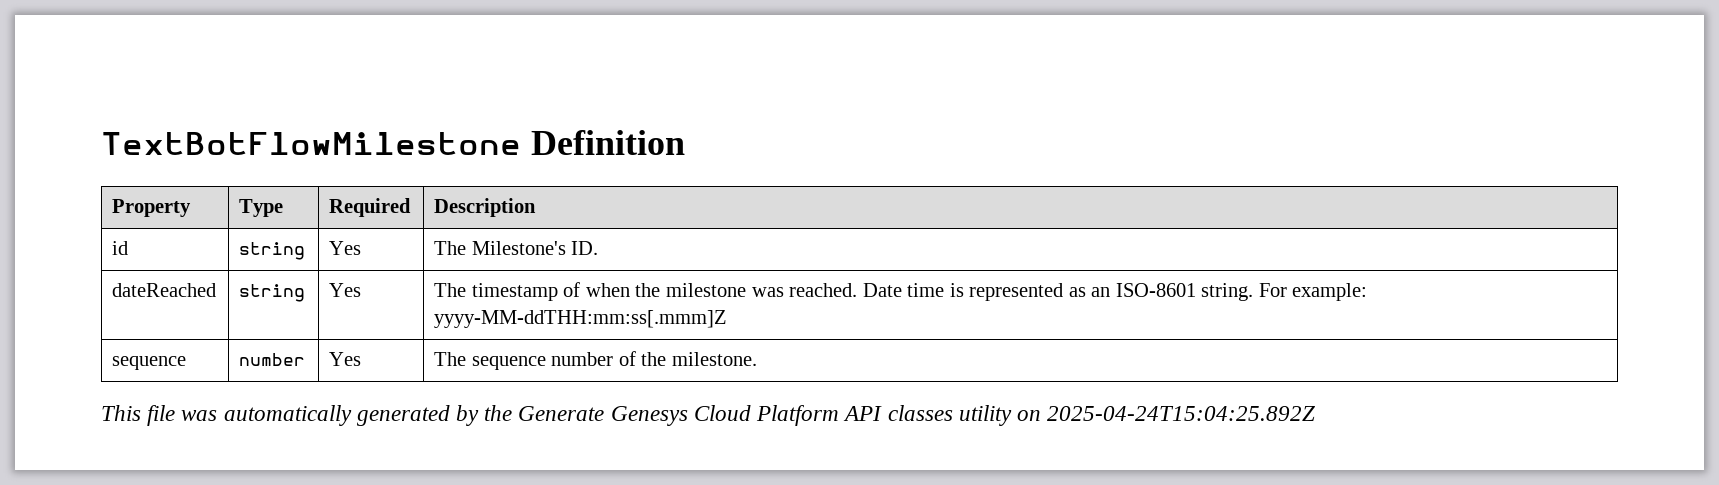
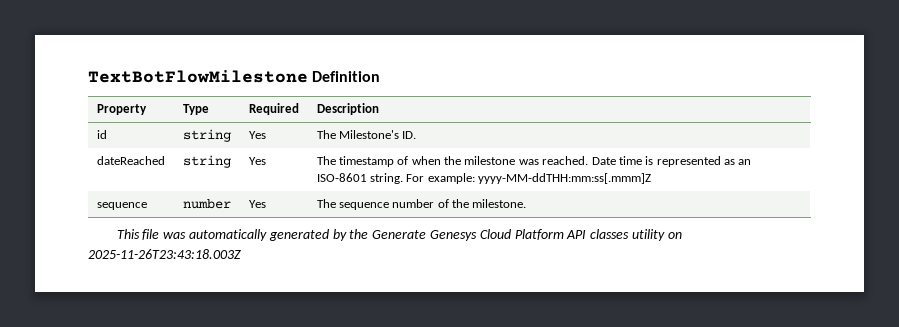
- This file was automatically generated by the Generate Genesys Cloud Platform API classes utility on 2025-04-24T15:04:25.892Z
+ This file was automatically generated by the Generate Genesys Cloud Platform API classes utility on 2025-11-26T23:43:18.003Z

